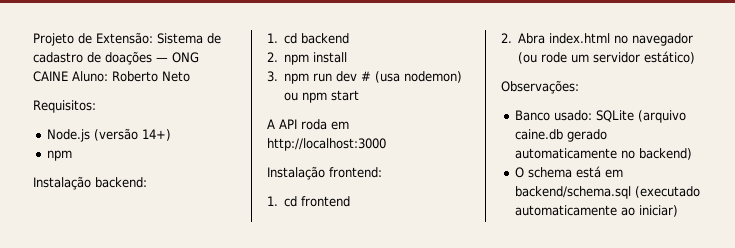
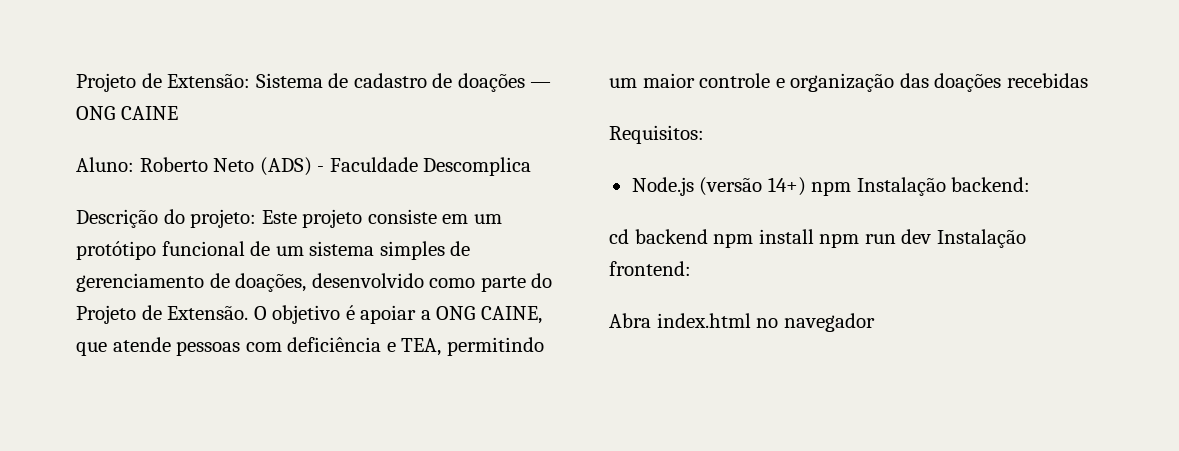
- Projeto de Extensão: Sistema de cadastro de doações — ONG CAINE Aluno: Roberto Neto
+ Projeto de Extensão: Sistema de cadastro de doações — ONG CAINE
+ Aluno: Roberto Neto (ADS) - Faculdade Descomplica
+ Descrição do projeto: Este projeto consiste em um protótipo funcional de um sistema simples de gerenciamento de doações, desenvolvido como parte do Projeto de Extensão. O objetivo é apoiar a ONG CAINE, que atende pessoas com deficiência e TEA, permitindo um maior controle e organização das doações recebidas
- Node.js (versão 14+)
- npm
- Instalação backend:
+ Node.js (versão 14+) npm Instalação backend:
- 1. cd backend
- 2. npm install
- 3. npm run dev # (usa nodemon) ou npm start
- A API roda em http://localhost:3000
- Instalação frontend:
- 1. cd frontend
- 2. Abra index.html no navegador (ou rode um servidor estático)
- Observações:
- Banco usado: SQLite (arquivo caine.db gerado automaticamente no backend)
- O schema está em backend/schema.sql (executado automaticamente ao iniciar)
+ cd backend npm install npm run dev Instalação frontend:
+ Abra index.html no navegador

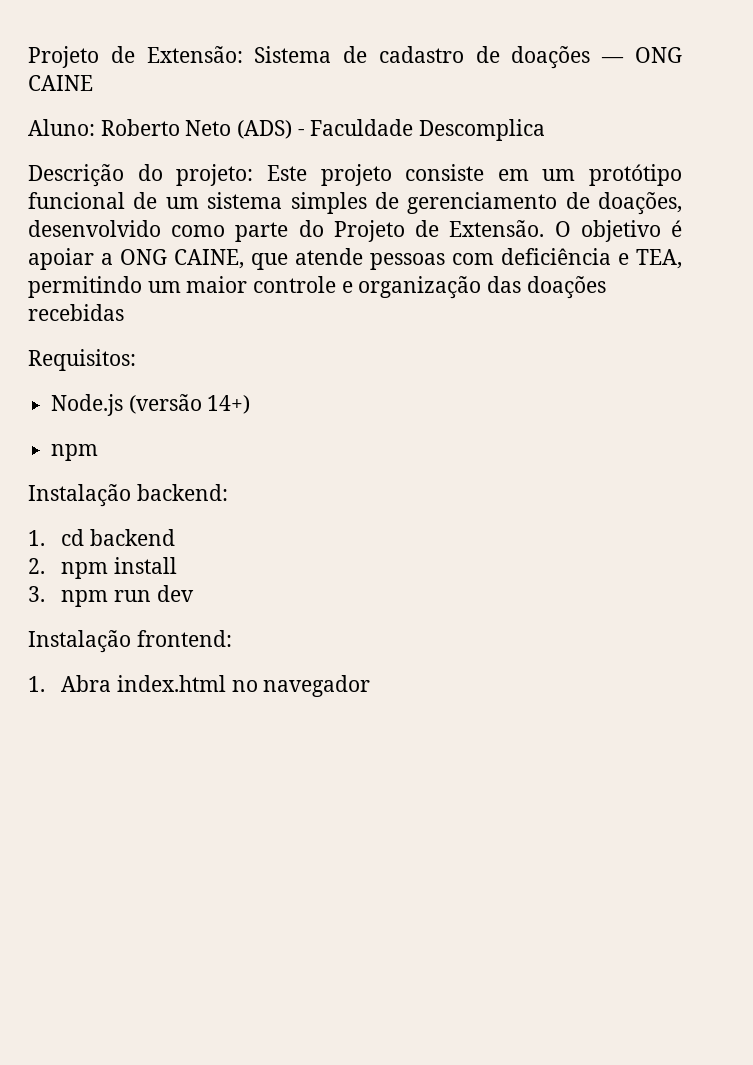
- Node.js (versão 14+) npm Instalação backend:
+ Node.js (versão 14+)
+ npm
+ Instalação backend:
- cd backend npm install npm run dev Instalação frontend:
+ 1. cd backend
+ 2. npm install
+ 3. npm run dev
+ Instalação frontend:
- Abra index.html no navegador
+ 1. Abra index.html no navegador

